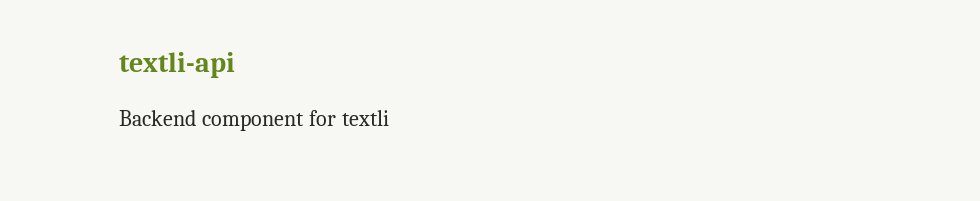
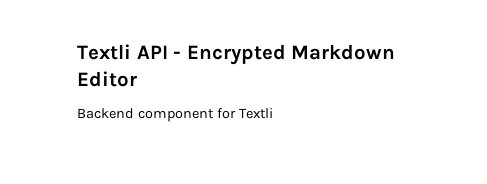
- textli-api
+ Textli API - Encrypted Markdown Editor
- Backend component for textli
+ Backend component for Textli

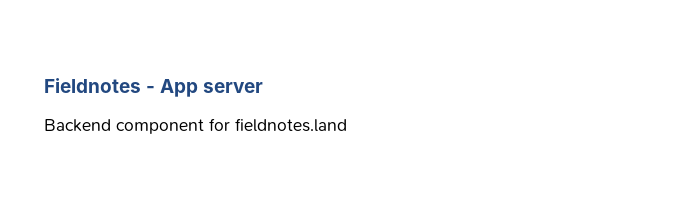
- Textli API - Encrypted Markdown Editor
+ Fieldnotes - App server
- Backend component for Textli
+ Backend component for fieldnotes.land

